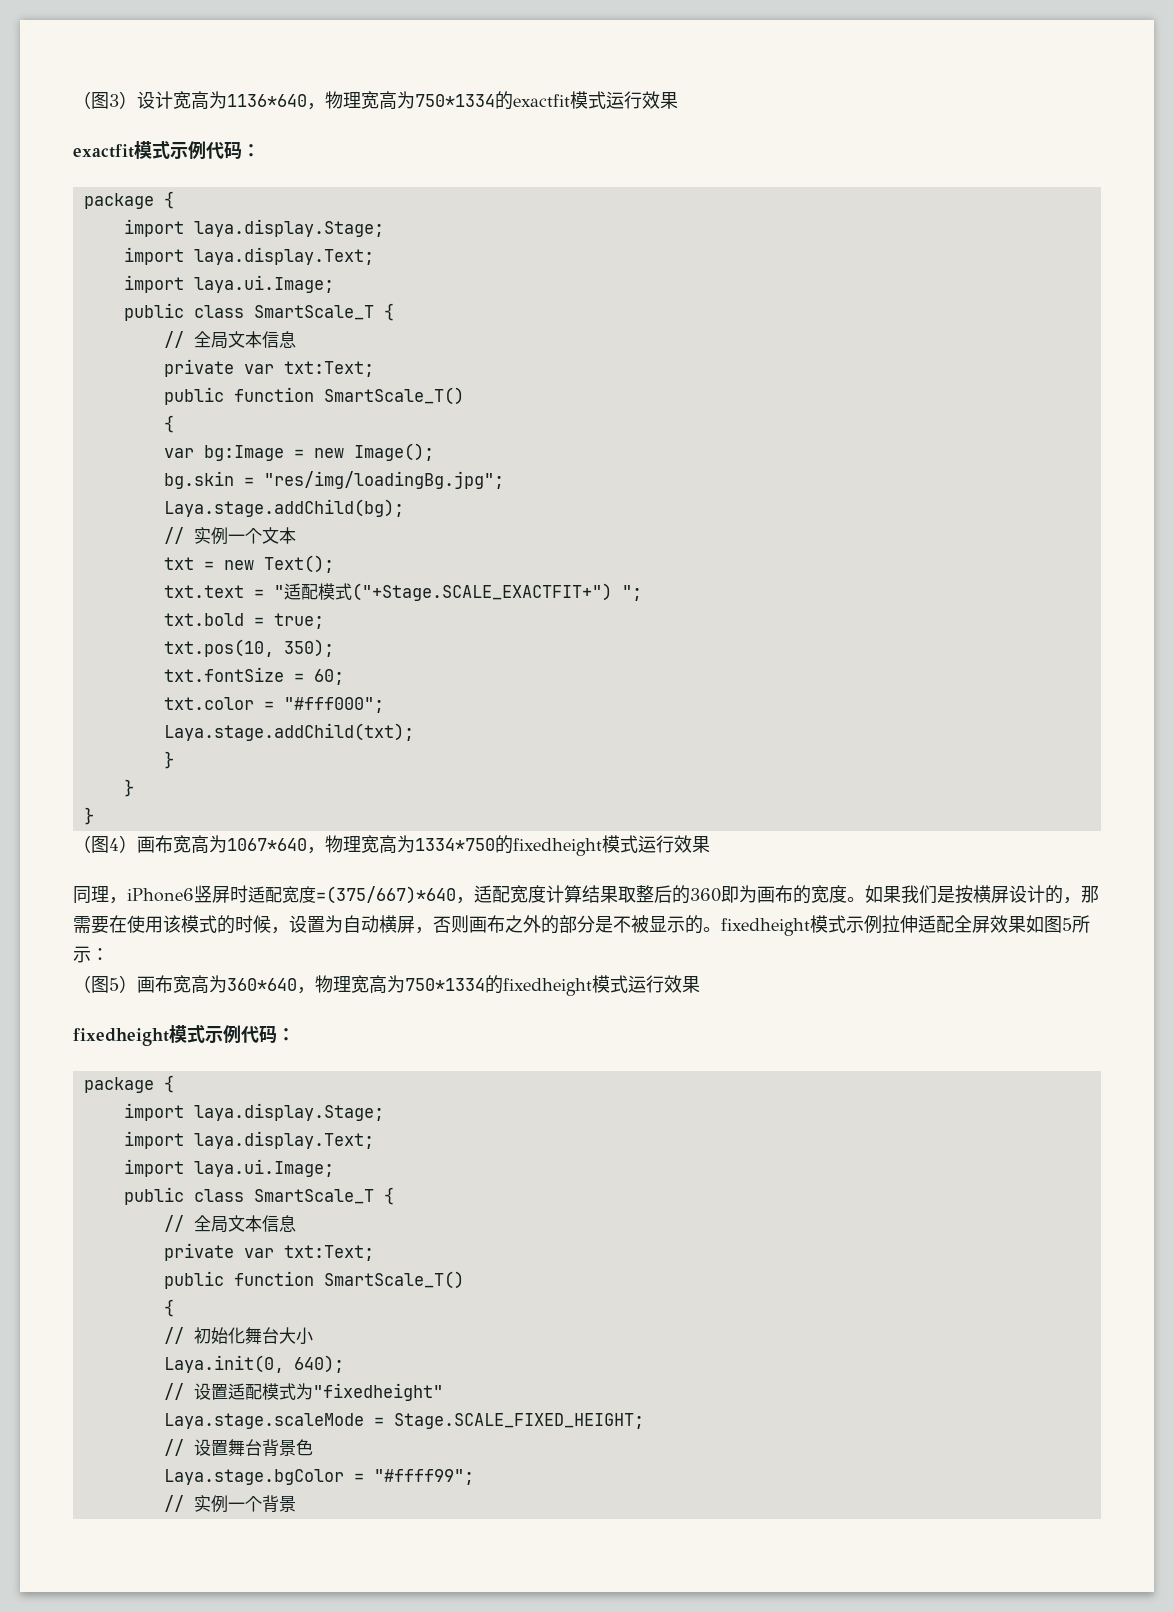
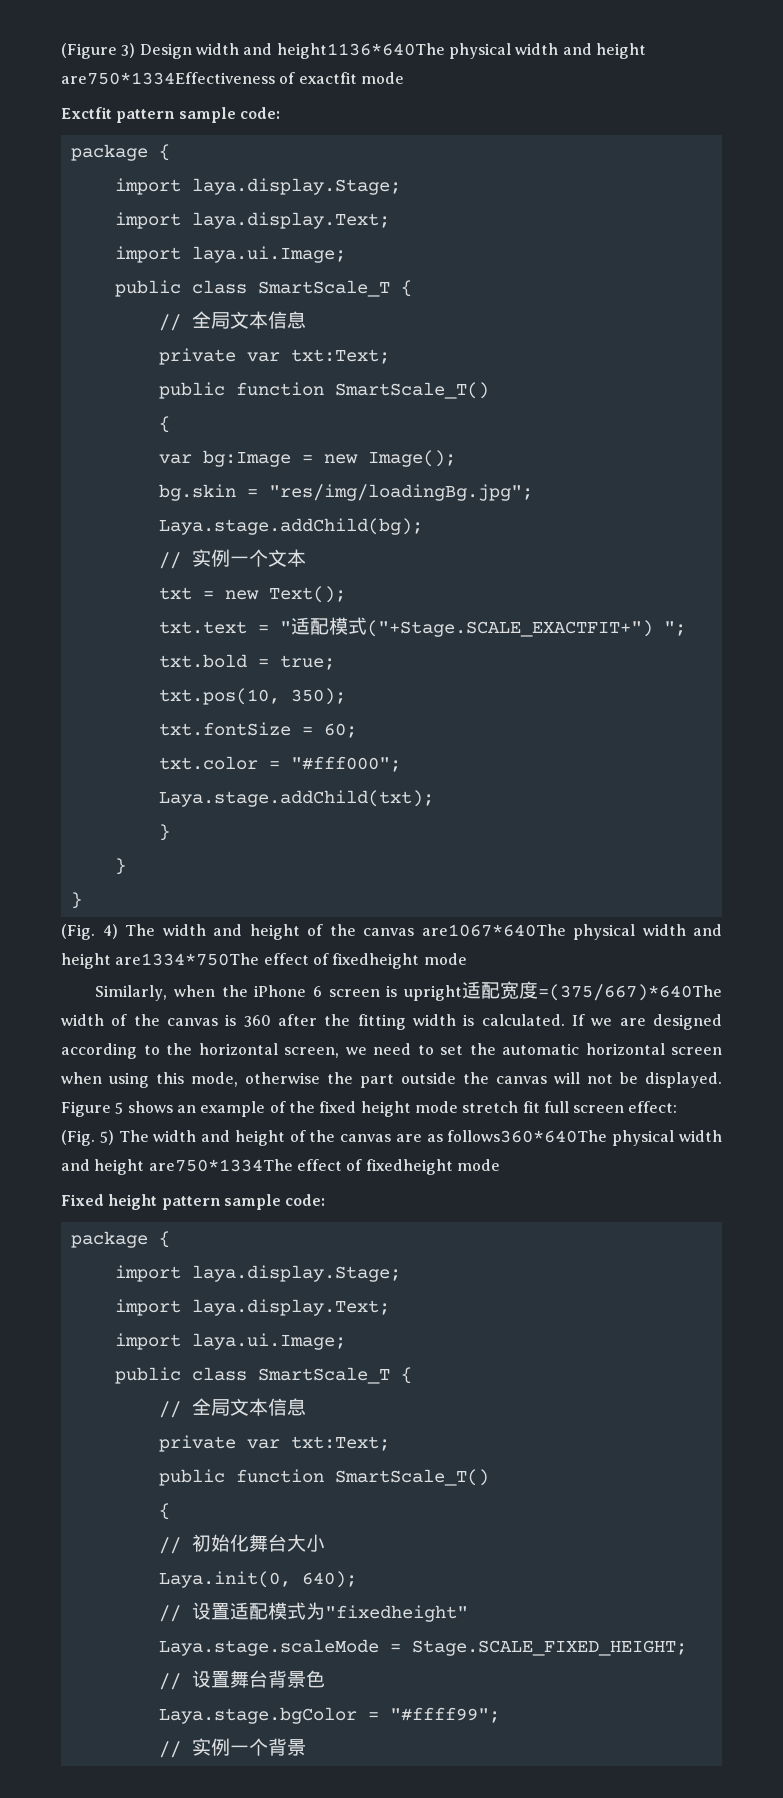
- （图3）设计宽高为1136*640，物理宽高为750*1334的exactfit模式运行效果
- exactfit模式示例代码：
+ (Figure 3) Design width and height1136*640The physical width and height are750*1334Effectiveness of exactfit mode
+ Exctfit pattern sample code:
- （图4）画布宽高为1067*640，物理宽高为1334*750的fixedheight模式运行效果
- 同理，iPhone6竖屏时适配宽度=(375/667)*640，适配宽度计算结果取整后的360即为画布的宽度。如果我们是按横屏设计的，那需要在使用该模式的时候，设置为自动横屏，否则画布之外的部分是不被显示的。fixedheight模式示例拉伸适配全屏效果如图5所示：
- （图5）画布宽高为360*640，物理宽高为750*1334的fixedheight模式运行效果
- fixedheight模式示例代码：
+ (Fig. 4) The width and height of the canvas are1067*640The physical width and height are1334*750The effect of fixedheight mode
+ Similarly, when the iPhone 6 screen is upright适配宽度=(375/667)*640The width of the canvas is 360 after the fitting width is calculated. If we are designed according to the horizontal screen, we need to set the automatic horizontal screen when using this mode, otherwise the part outside the canvas will not be displayed. Figure 5 shows an example of the fixed height mode stretch fit full screen effect:
+ (Fig. 5) The width and height of the canvas are as follows360*640The physical width and height are750*1334The effect of fixedheight mode
+ Fixed height pattern sample code:

